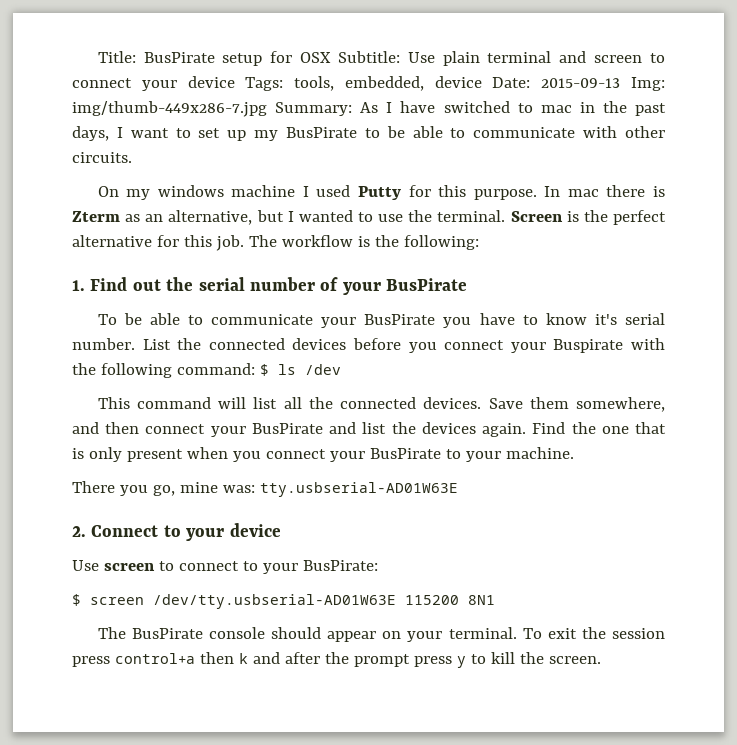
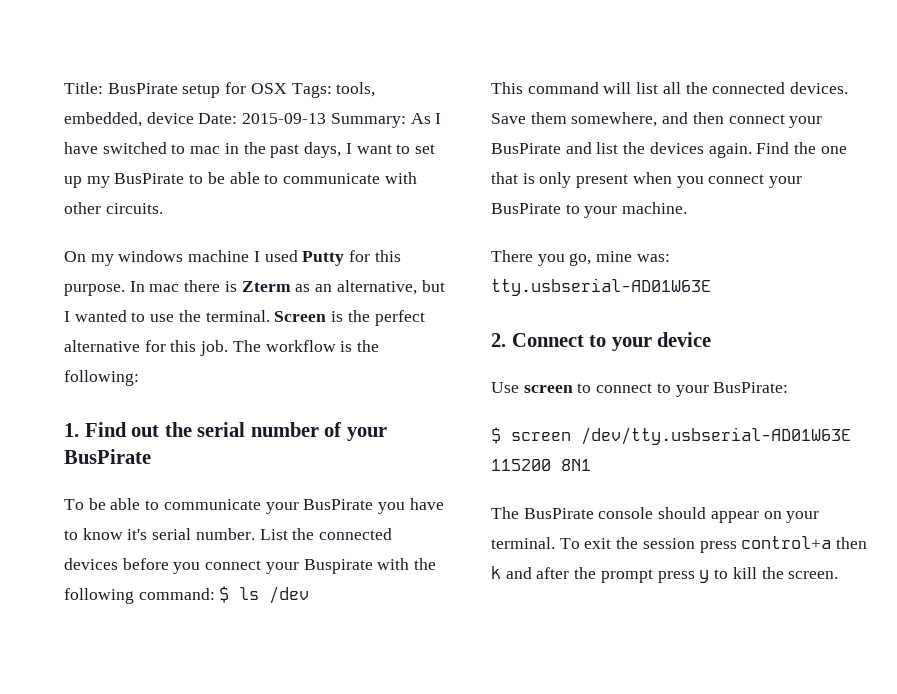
- Title: BusPirate setup for OSX Subtitle: Use plain terminal and screen to connect your device Tags: tools, embedded, device Date: 2015-09-13 Img: img/thumb-449x286-7.jpg Summary: As I have switched to mac in the past days, I want to set up my BusPirate to be able to communicate with other circuits.
+ Title: BusPirate setup for OSX Tags: tools, embedded, device Date: 2015-09-13 Summary: As I have switched to mac in the past days, I want to set up my BusPirate to be able to communicate with other circuits.

